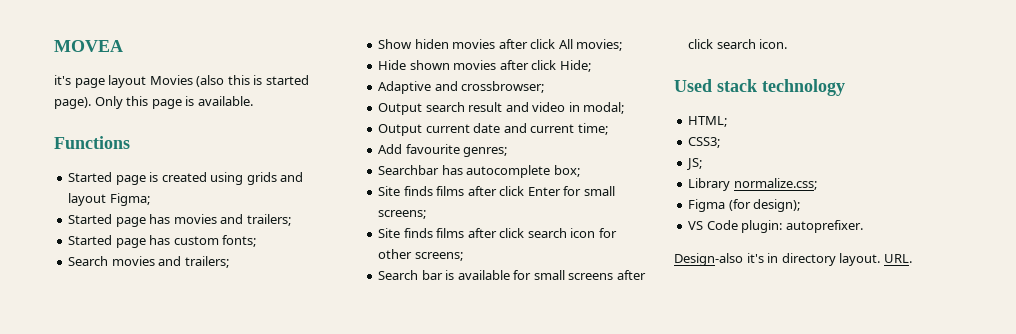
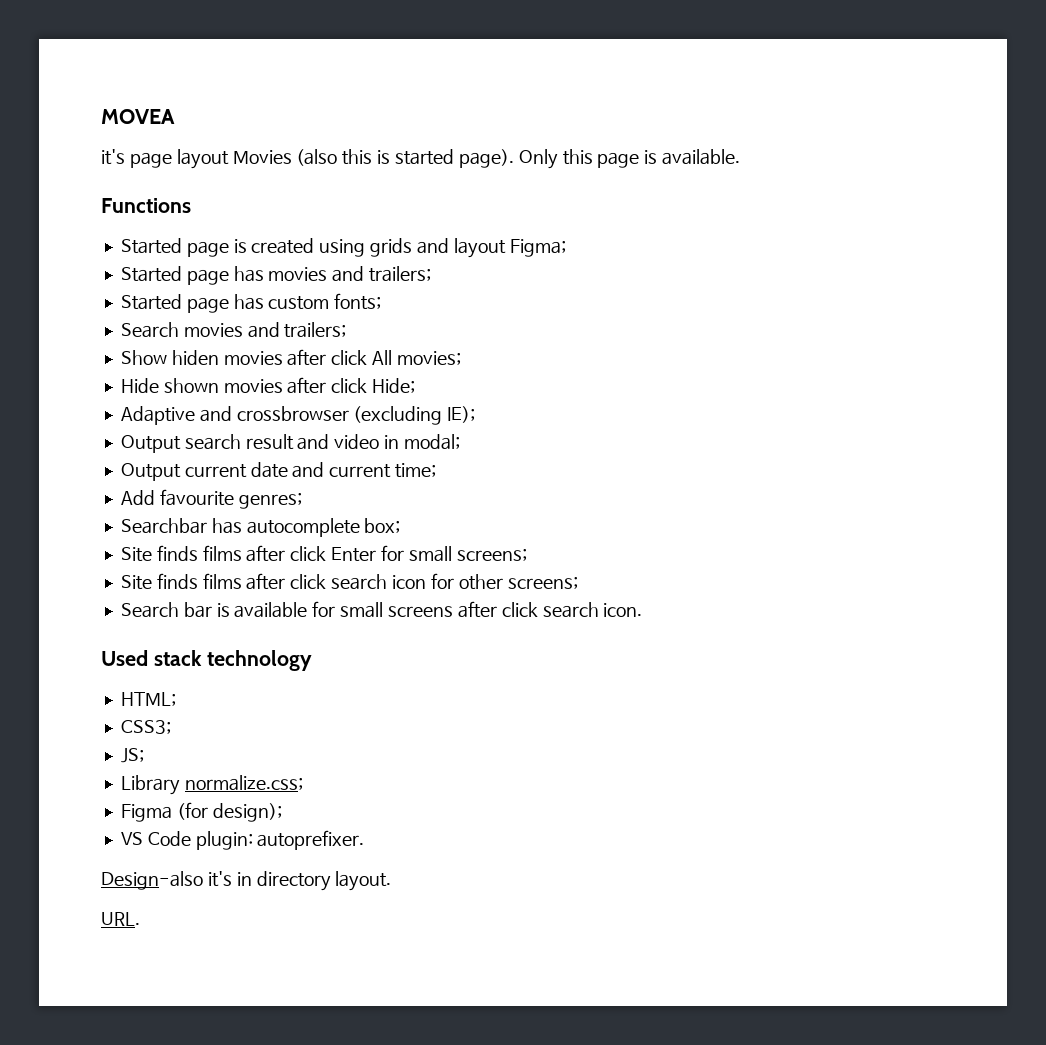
- Adaptive and crossbrowser;
+ Adaptive and crossbrowser (excluding IE);
- Design-also it's in directory layout. URL.
+ Design-also it's in directory layout.
+ URL.

